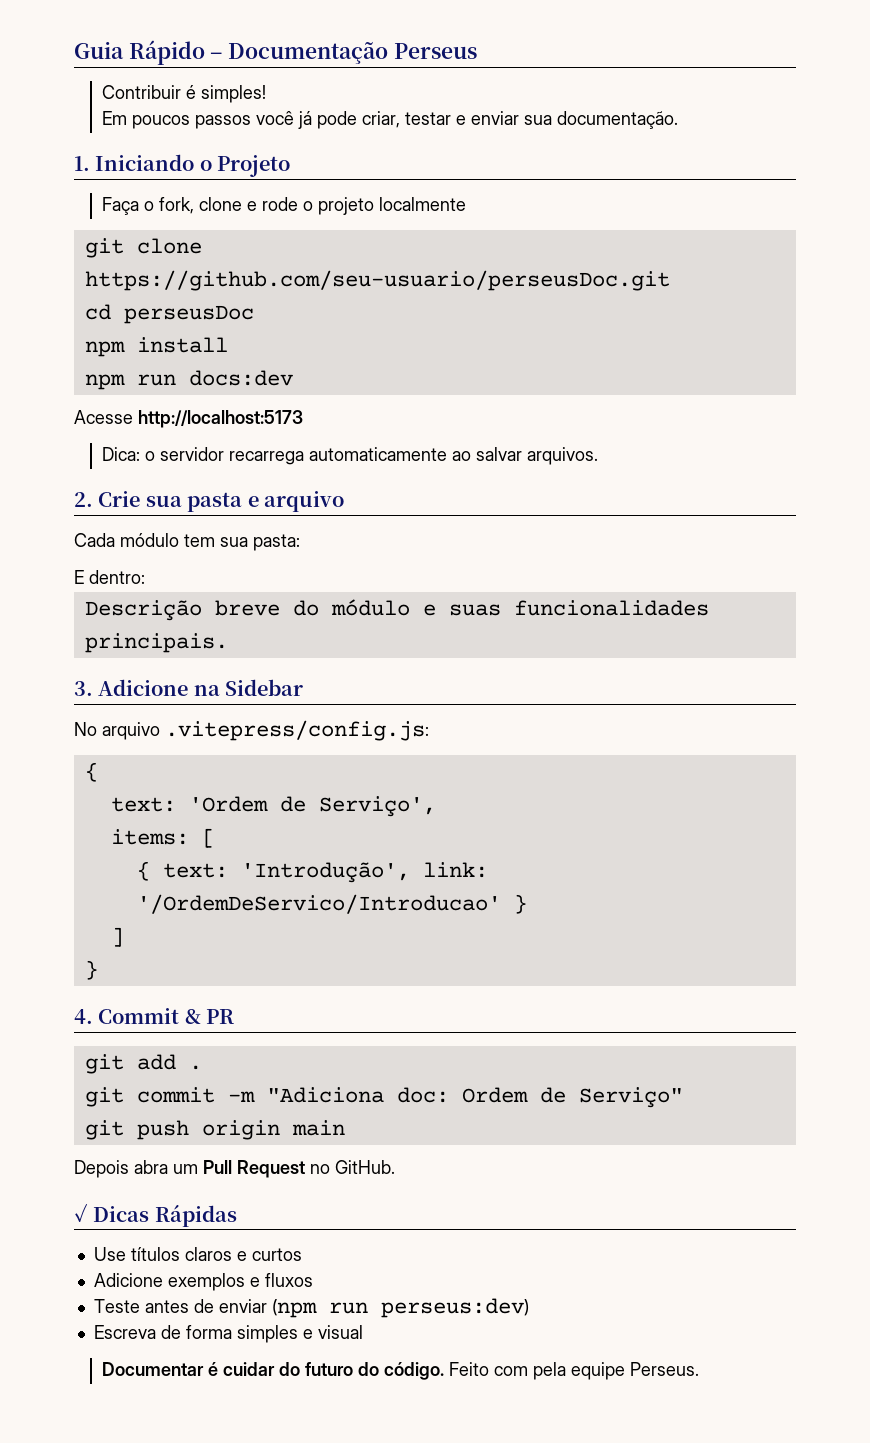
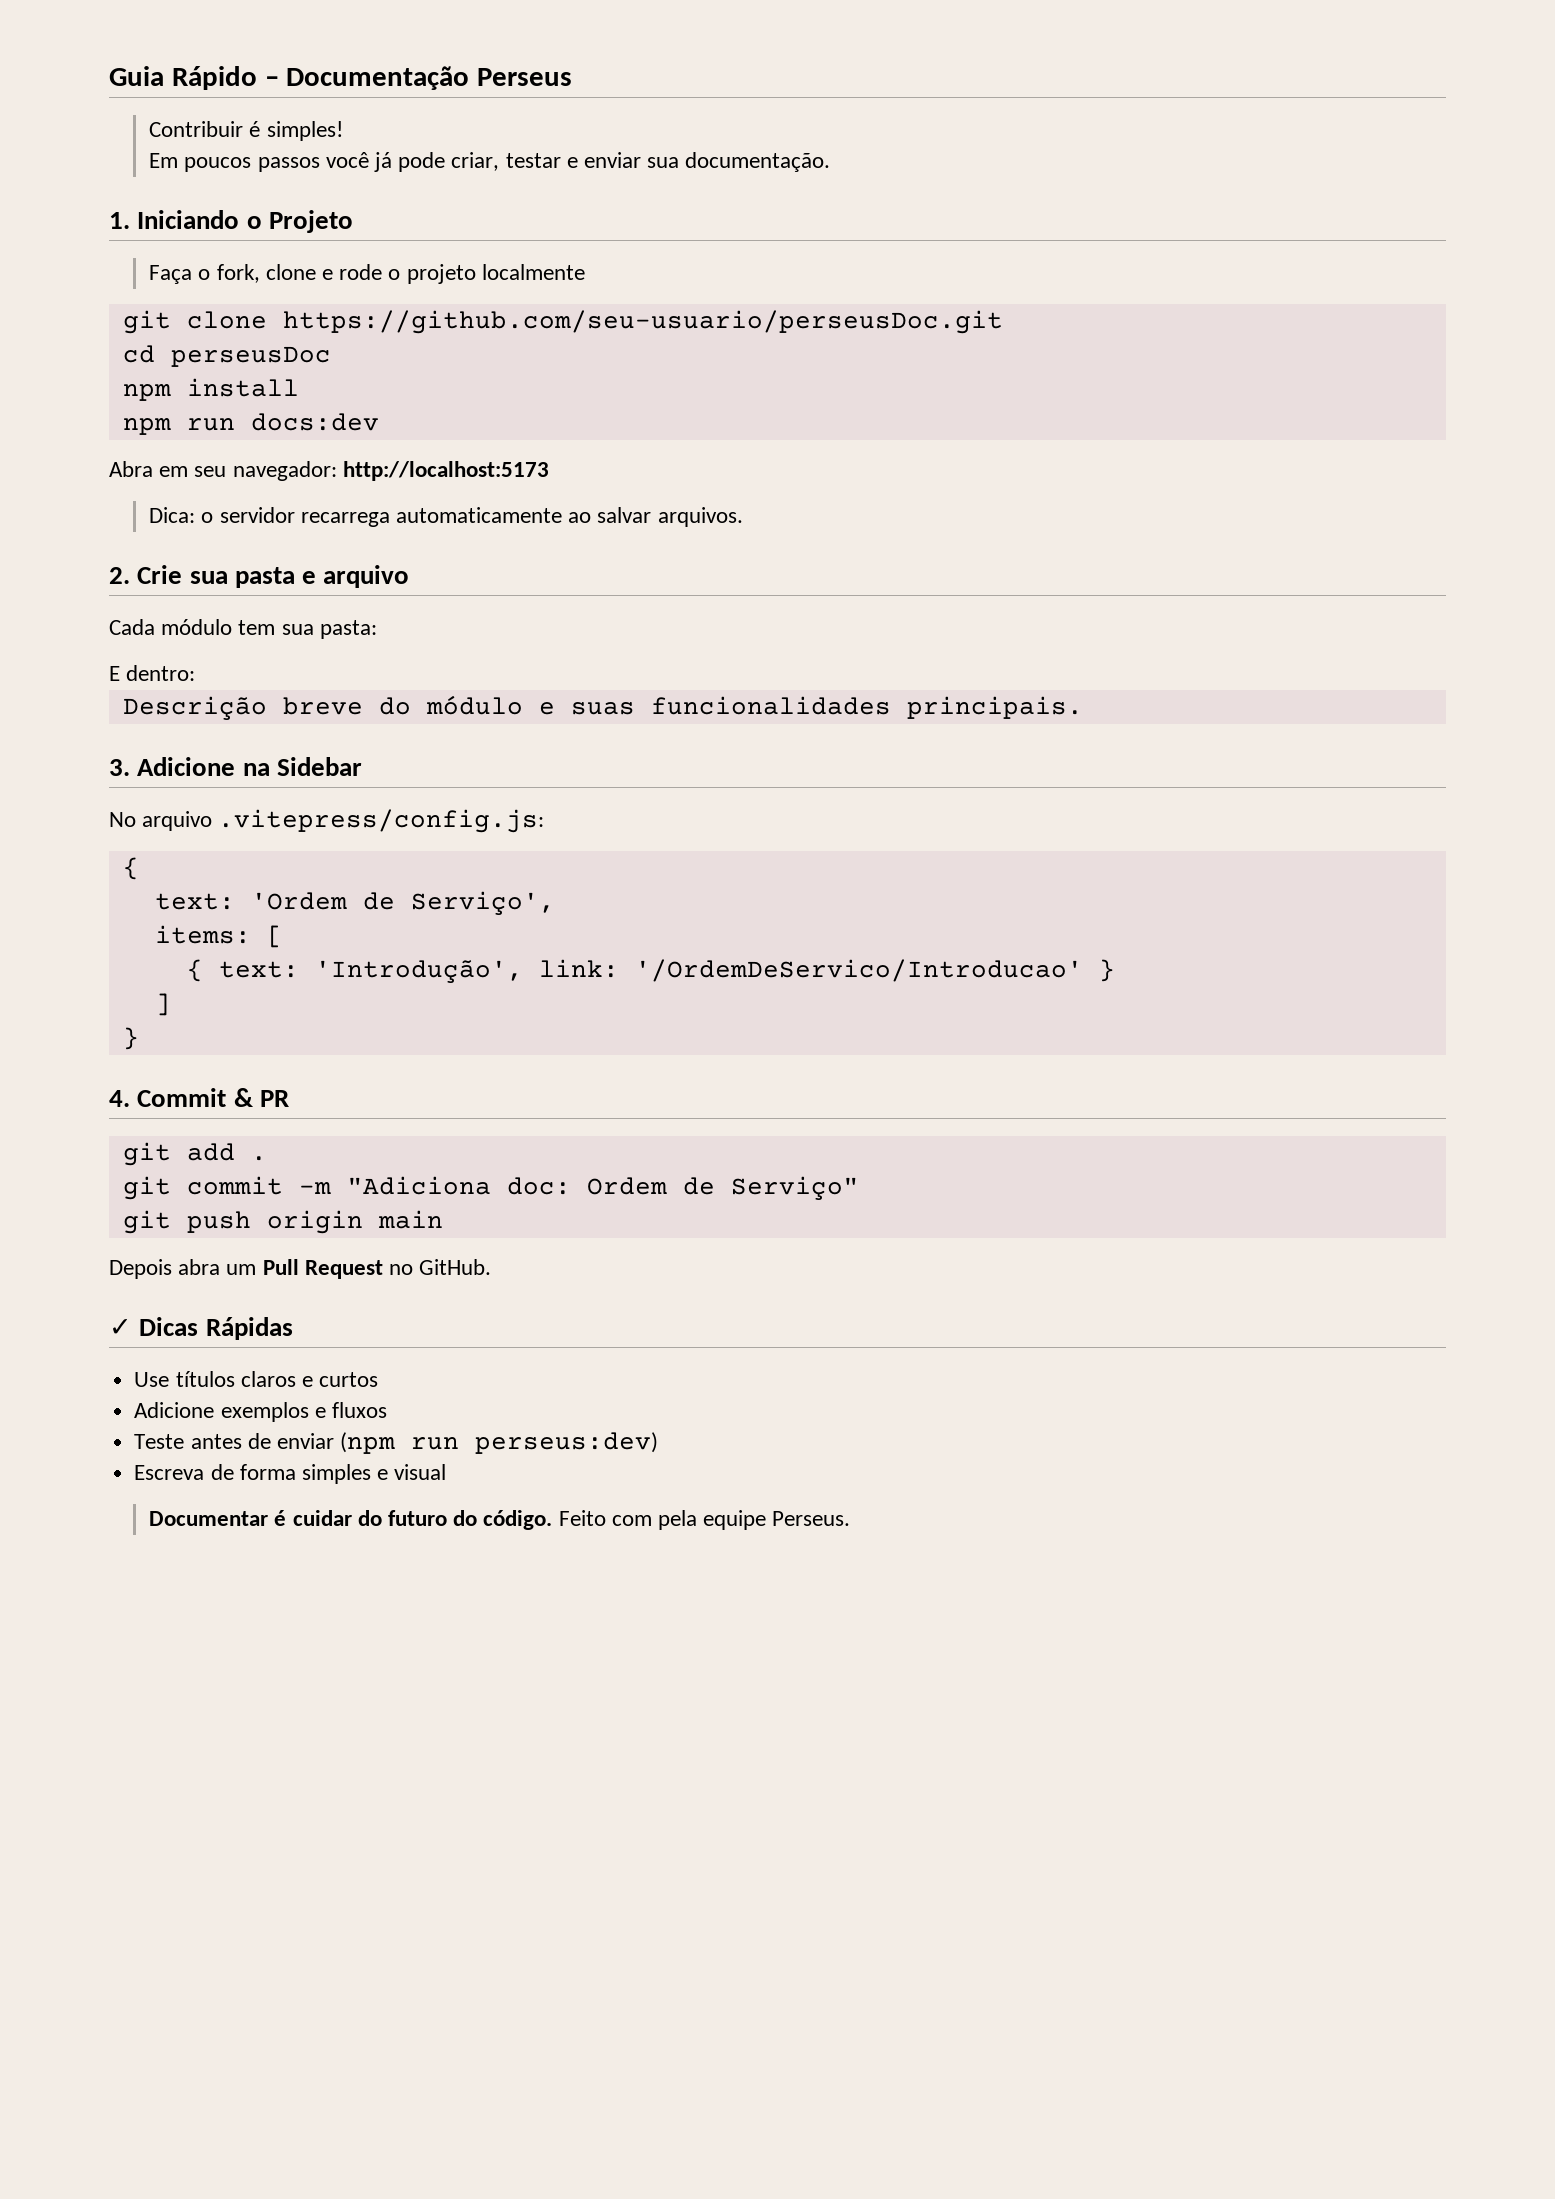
- Acesse http://localhost:5173
+ Abra em seu navegador: http://localhost:5173

